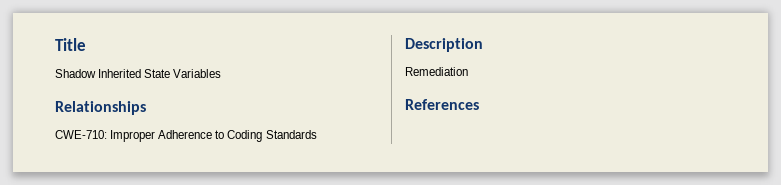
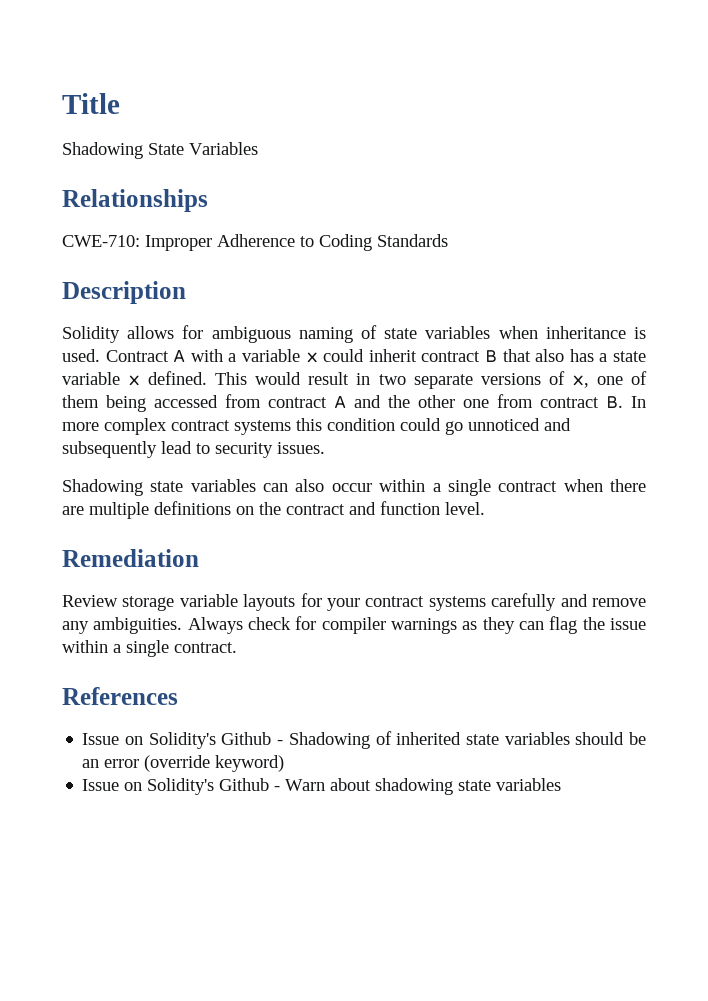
- Shadow Inherited State Variables
+ Shadowing State Variables
+ Solidity allows for ambiguous naming of state variables when inheritance is used. Contract A with a variable x could inherit contract B that also has a state variable x defined. This would result in two separate versions of x, one of them being accessed from contract A and the other one from contract B. In more complex contract systems this condition could go unnoticed and subsequently lead to security issues.
+ Shadowing state variables can also occur within a single contract when there are multiple definitions on the contract and function level.
  Remediation
+ Review storage variable layouts for your contract systems carefully and remove any ambiguities. Always check for compiler warnings as they can flag the issue within a single contract.
  References
+ Issue on Solidity's Github - Shadowing of inherited state variables should be an error (override keyword)
+ Issue on Solidity's Github - Warn about shadowing state variables

